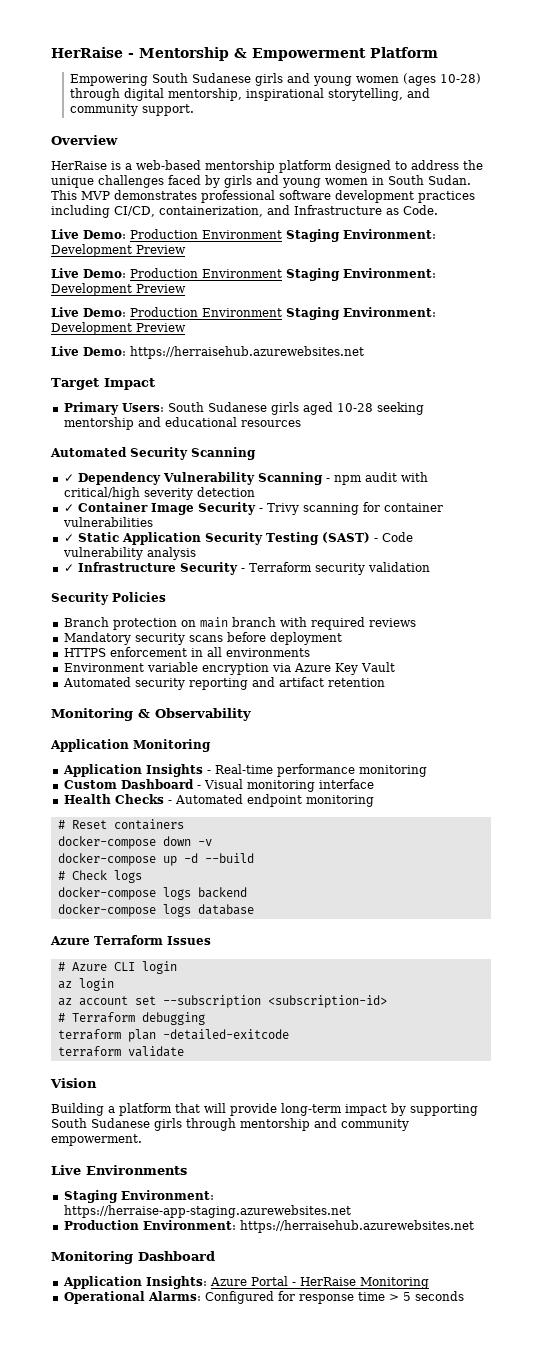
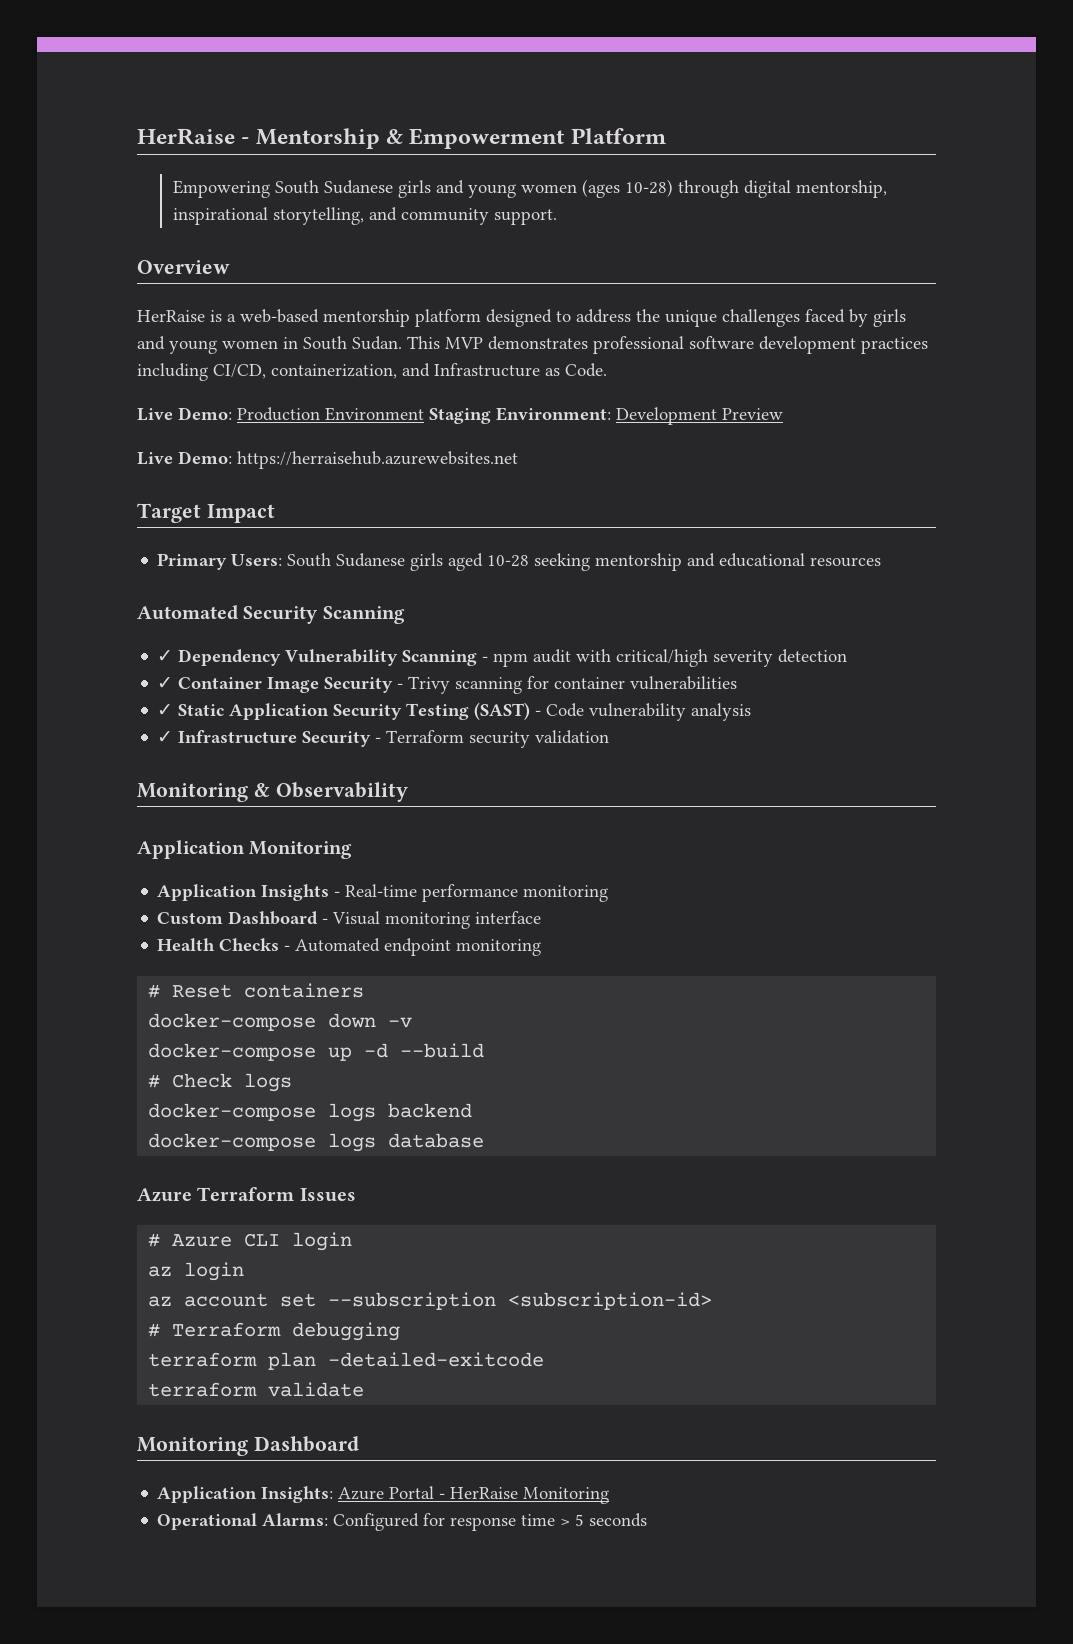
  This MVP demonstrates professional software development practices including CI/CD, containerization, and Infrastructure as Code.
- Live Demo: Production Environment Staging Environment: Development Preview
- Live Demo: Production Environment Staging Environment: Development Preview
- Security Policies
- Branch protection on main branch with required reviews
- Mandatory security scans before deployment
- HTTPS enforcement in all environments
- Environment variable encryption via Azure Key Vault
- Automated security reporting and artifact retention
- Vision
- Building a platform that will provide long-term impact by supporting South Sudanese girls through mentorship and community empowerment.
- Live Environments
- Staging Environment: https://herraise-app-staging.azurewebsites.net
- Production Environment: https://herraisehub.azurewebsites.net

